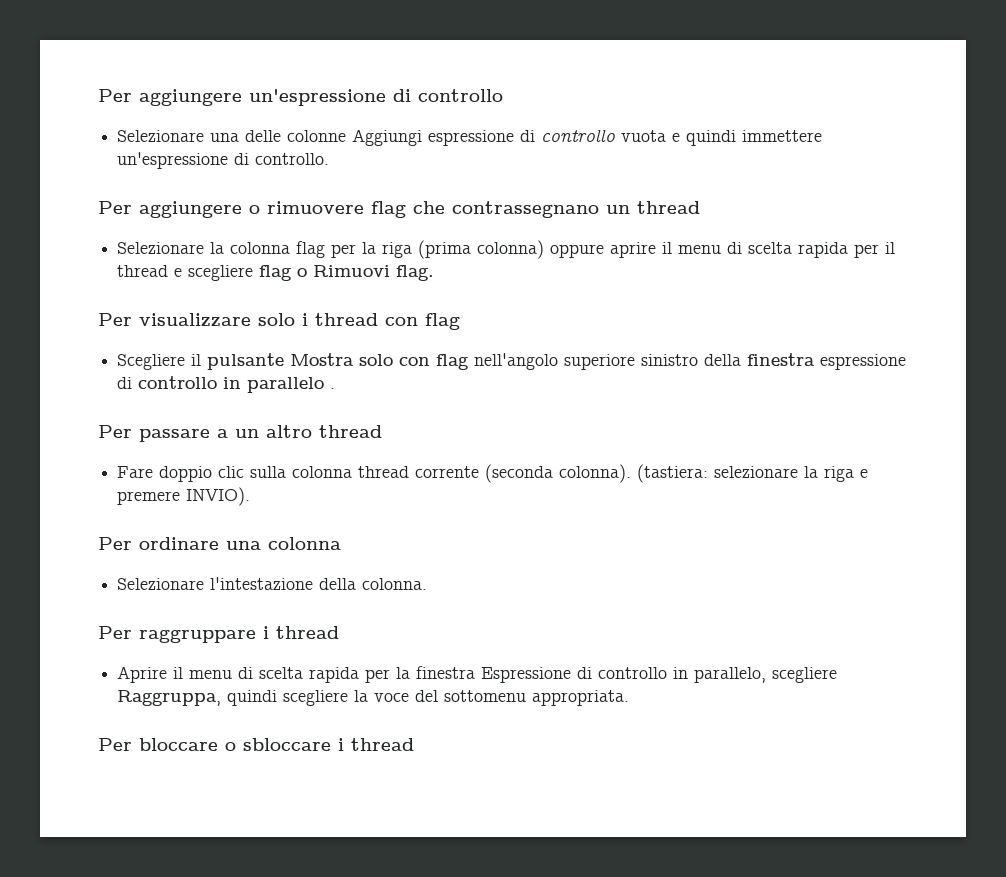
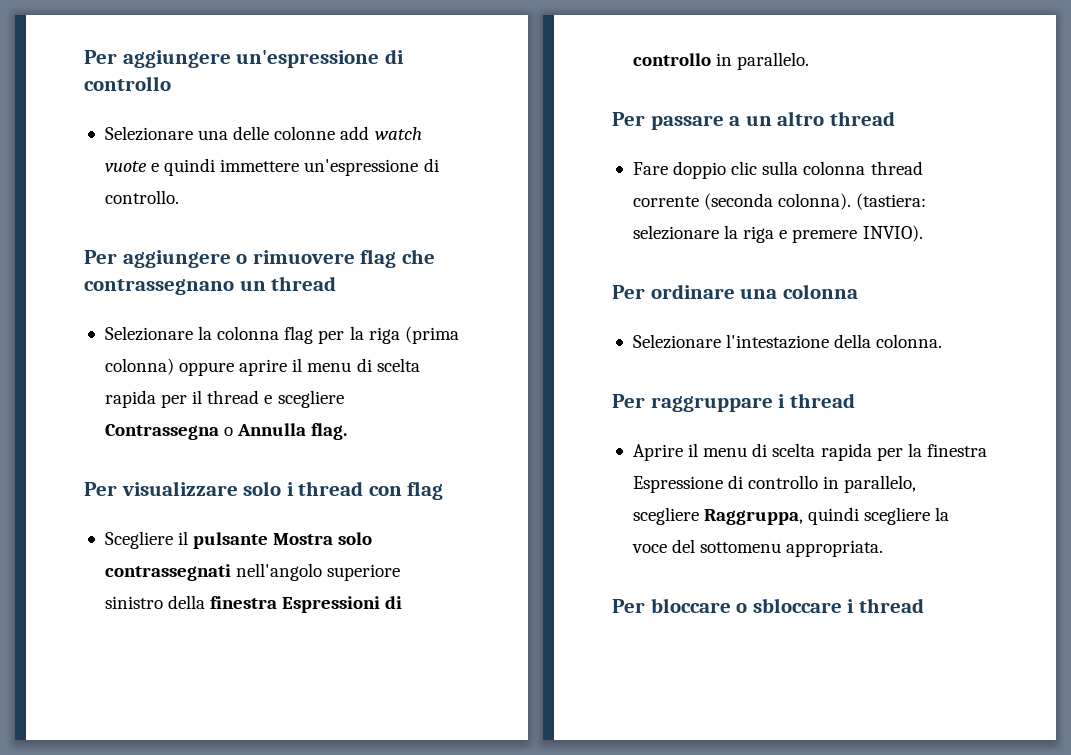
- Selezionare una delle colonne Aggiungi espressione di controllo vuota e quindi immettere un'espressione di controllo.
+ Selezionare una delle colonne add watch vuote e quindi immettere un'espressione di controllo.
- Selezionare la colonna flag per la riga (prima colonna) oppure aprire il menu di scelta rapida per il thread e scegliere flag o Rimuovi flag.
+ Selezionare la colonna flag per la riga (prima colonna) oppure aprire il menu di scelta rapida per il thread e scegliere Contrassegna o Annulla flag.
- Scegliere il pulsante Mostra solo con flag nell'angolo superiore sinistro della finestra espressione di controllo in parallelo .
+ Scegliere il pulsante Mostra solo contrassegnati nell'angolo superiore sinistro della finestra Espressioni di controllo in parallelo.

